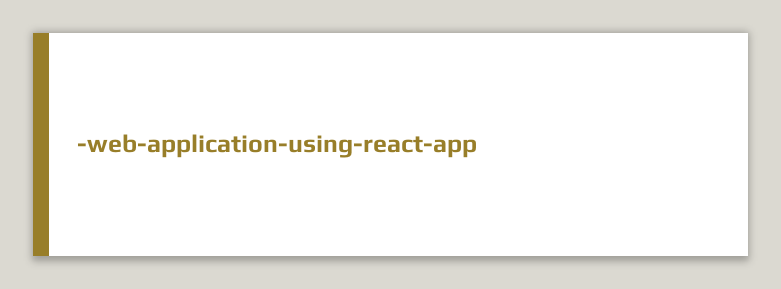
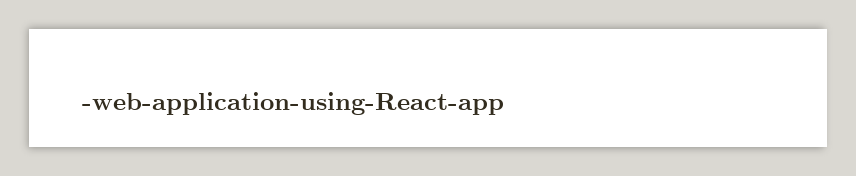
- -web-application-using-react-app
+ -web-application-using-React-app

